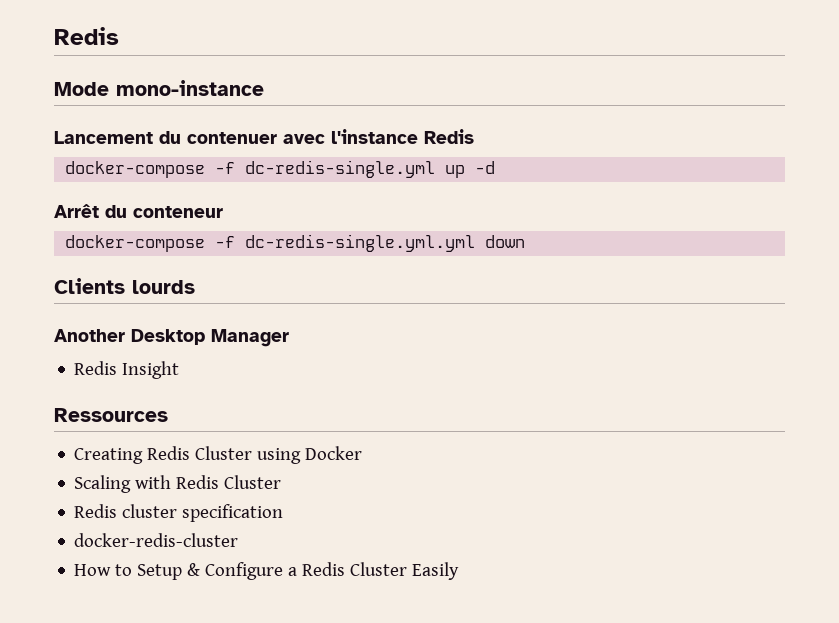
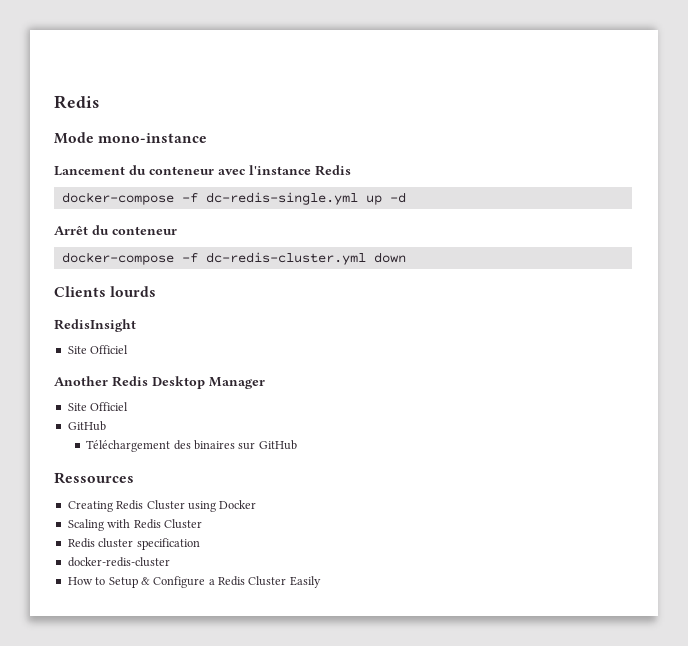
- Lancement du contenuer avec l'instance Redis
+ Lancement du conteneur avec l'instance Redis
- docker-compose -f dc-redis-single.yml.yml down
+ docker-compose -f dc-redis-cluster.yml down
+ RedisInsight
+ Site Officiel
- Another Desktop Manager
- Redis Insight
+ Another Redis Desktop Manager
+ Site Officiel
+ GitHub
+ Téléchargement des binaires sur GitHub

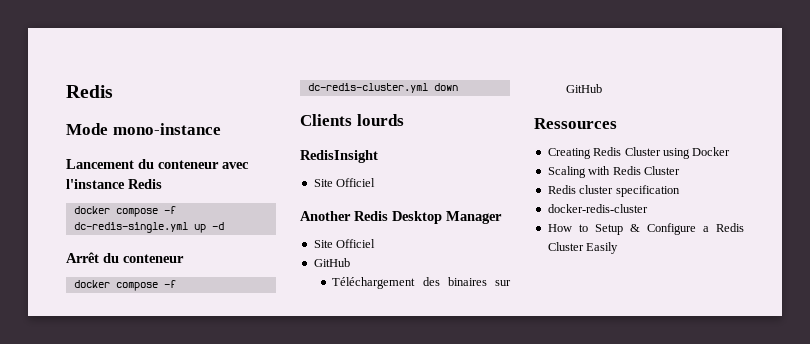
- docker-compose -f dc-redis-single.yml up -d
+ docker compose -f dc-redis-single.yml up -d
- docker-compose -f dc-redis-cluster.yml down
+ docker compose -f dc-redis-cluster.yml down

